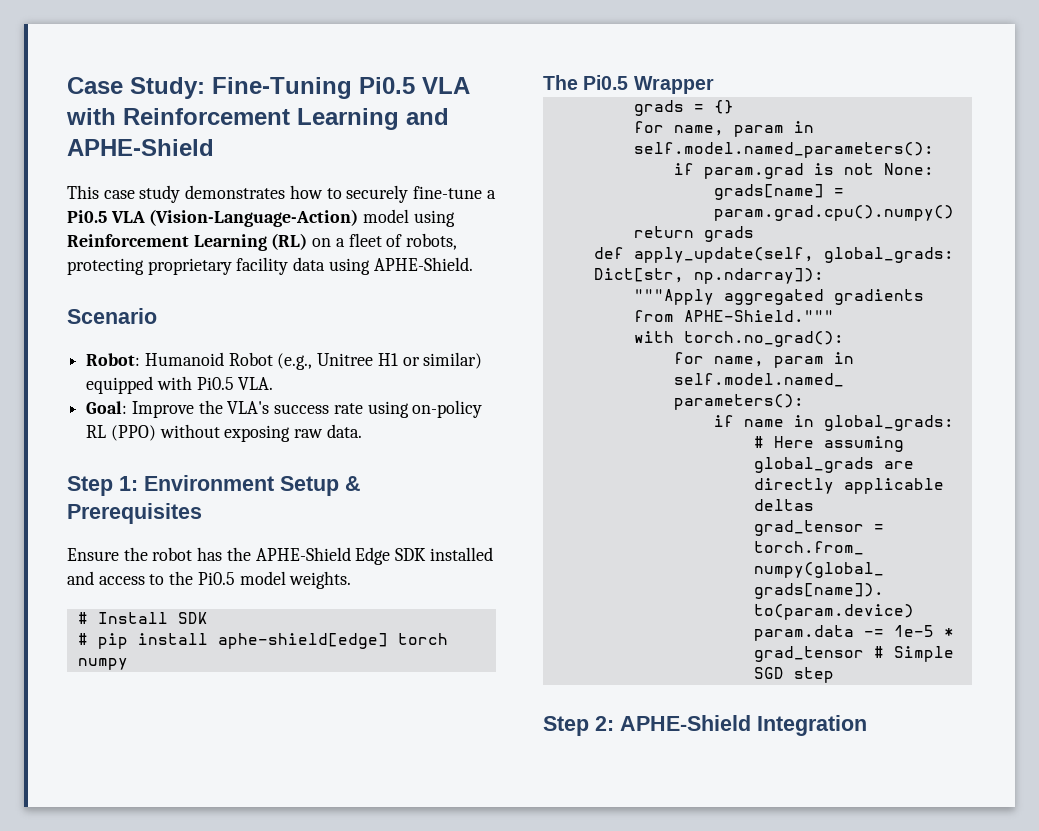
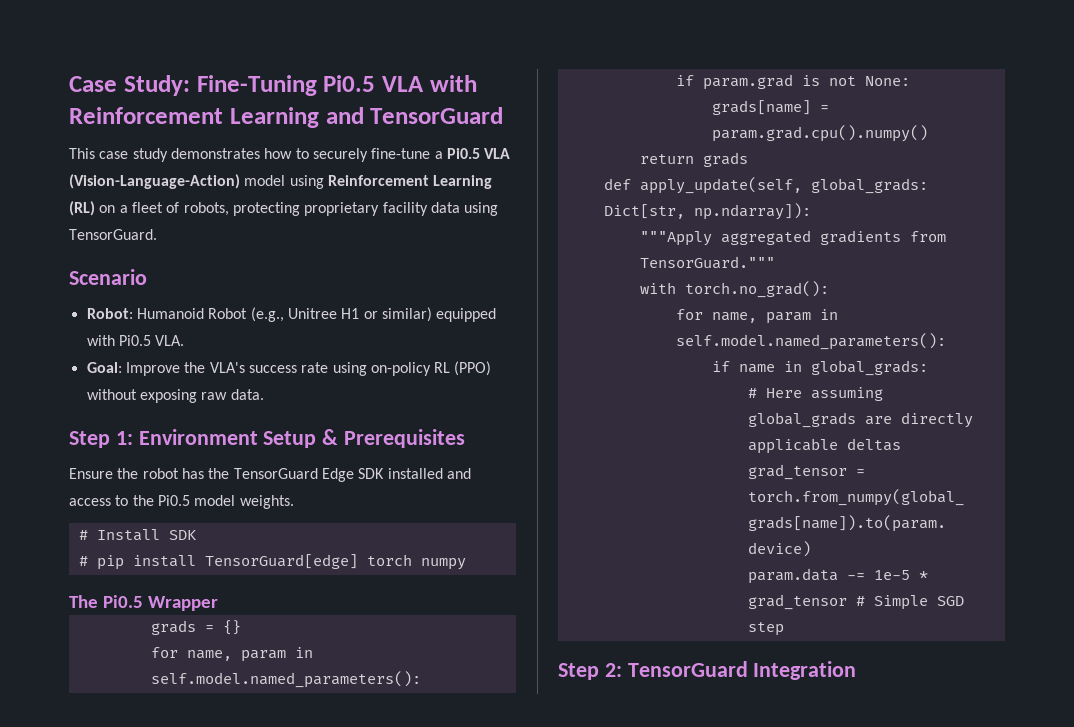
- Case Study: Fine-Tuning Pi0.5 VLA with Reinforcement Learning and APHE-Shield
+ Case Study: Fine-Tuning Pi0.5 VLA with Reinforcement Learning and TensorGuard
- This case study demonstrates how to securely fine-tune a Pi0.5 VLA (Vision-Language-Action) model using Reinforcement Learning (RL) on a fleet of robots, protecting proprietary facility data using APHE-Shield.
+ This case study demonstrates how to securely fine-tune a Pi0.5 VLA (Vision-Language-Action) model using Reinforcement Learning (RL) on a fleet of robots, protecting proprietary facility data using TensorGuard.
- Ensure the robot has the APHE-Shield Edge SDK installed and access to the Pi0.5 model weights.
+ Ensure the robot has the TensorGuard Edge SDK installed and access to the Pi0.5 model weights.
- # pip install aphe-shield[edge] torch numpy
+ # pip install TensorGuard[edge] torch numpy
- """Apply aggregated gradients from APHE-Shield."""
+ """Apply aggregated gradients from TensorGuard."""
- Step 2: APHE-Shield Integration
+ Step 2: TensorGuard Integration

